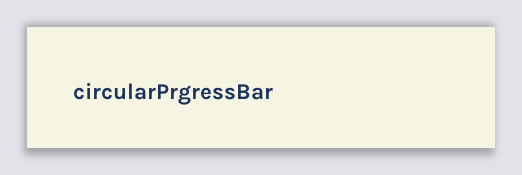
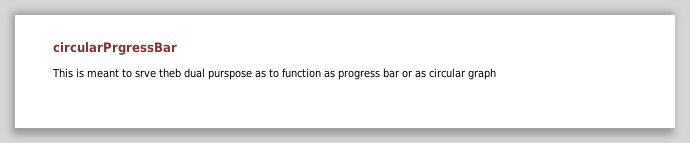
+ This is meant to srve theb dual purspose as to function as progress bar or as circular graph

